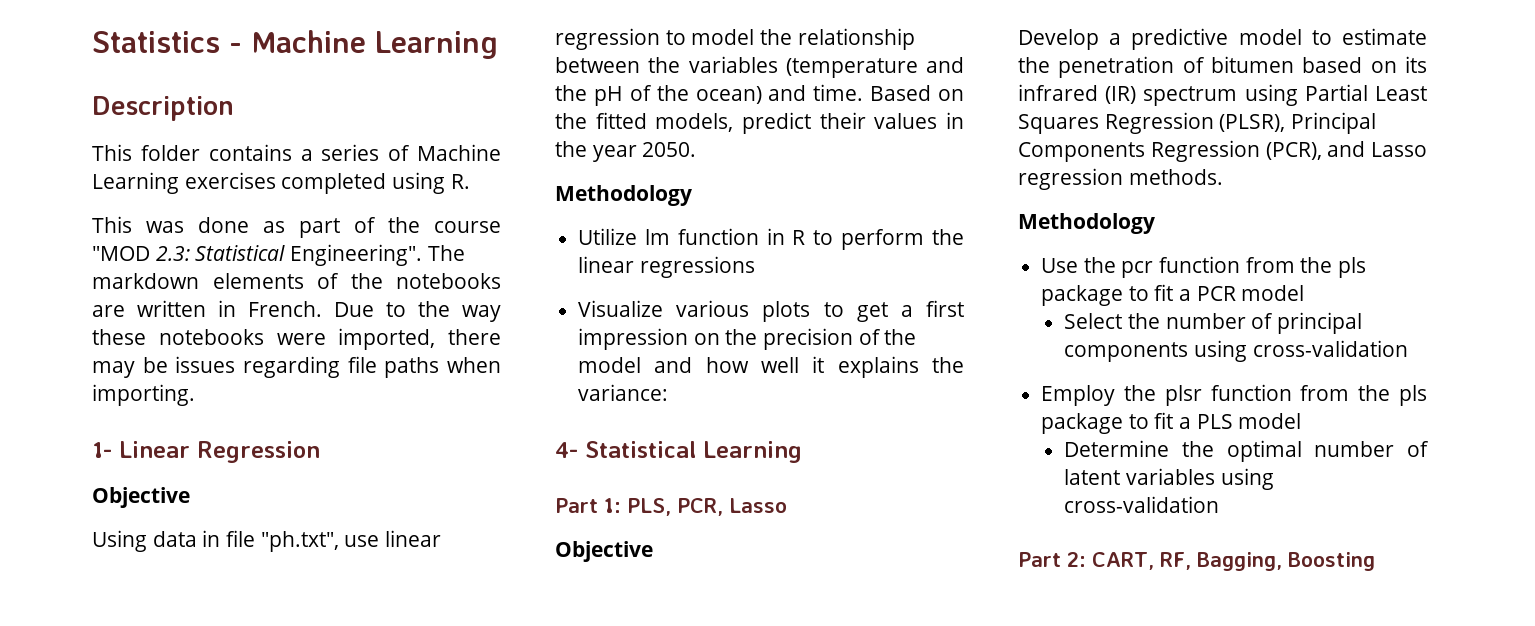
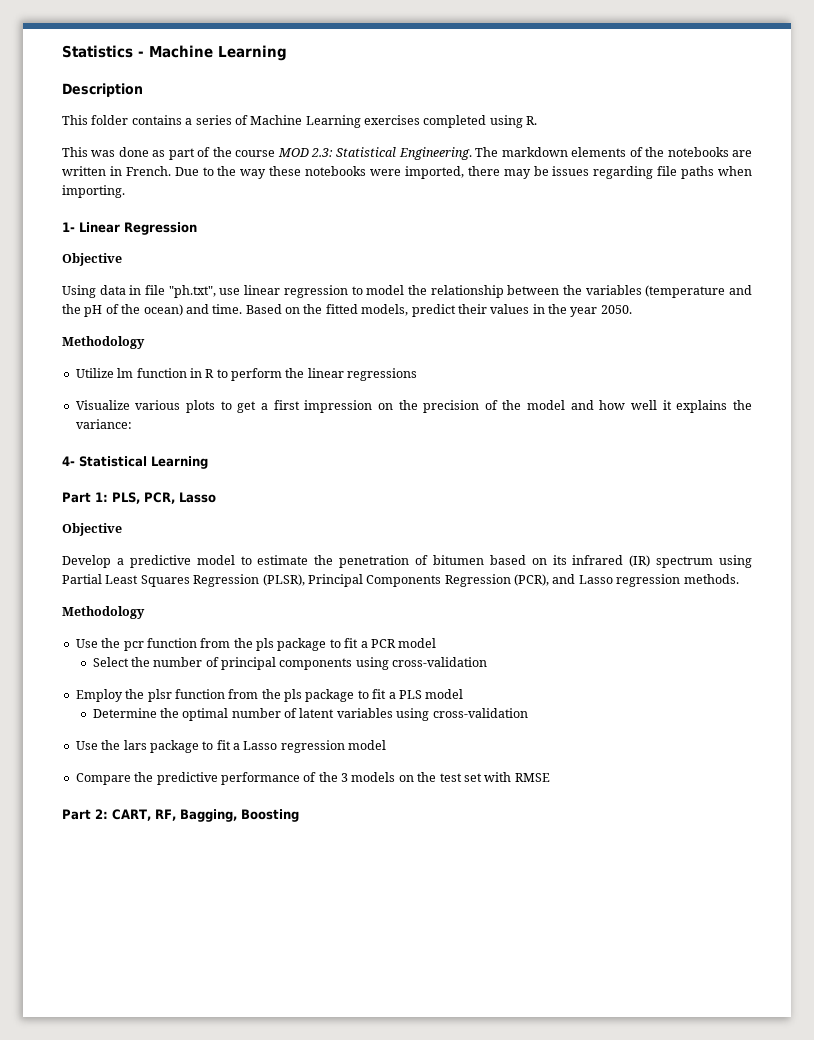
- This was done as part of the course "MOD 2.3: Statistical Engineering".
+ This was done as part of the course MOD 2.3: Statistical Engineering.
+ Use the lars package to fit a Lasso regression model
+ Compare the predictive performance of the 3 models on the test set with RMSE

